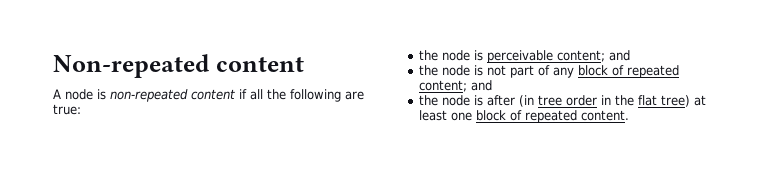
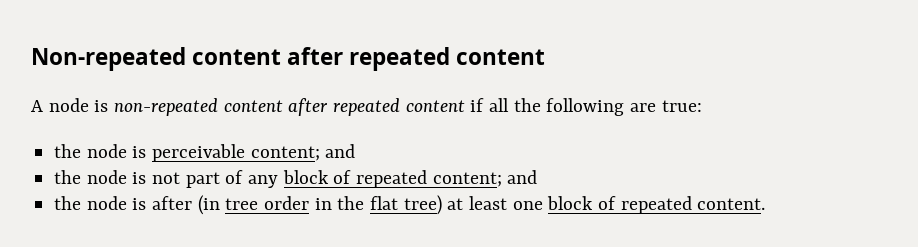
- Non-repeated content
+ Non-repeated content after repeated content
- A node is non-repeated content if all the following are true:
+ A node is non-repeated content after repeated content if all the following are true:

